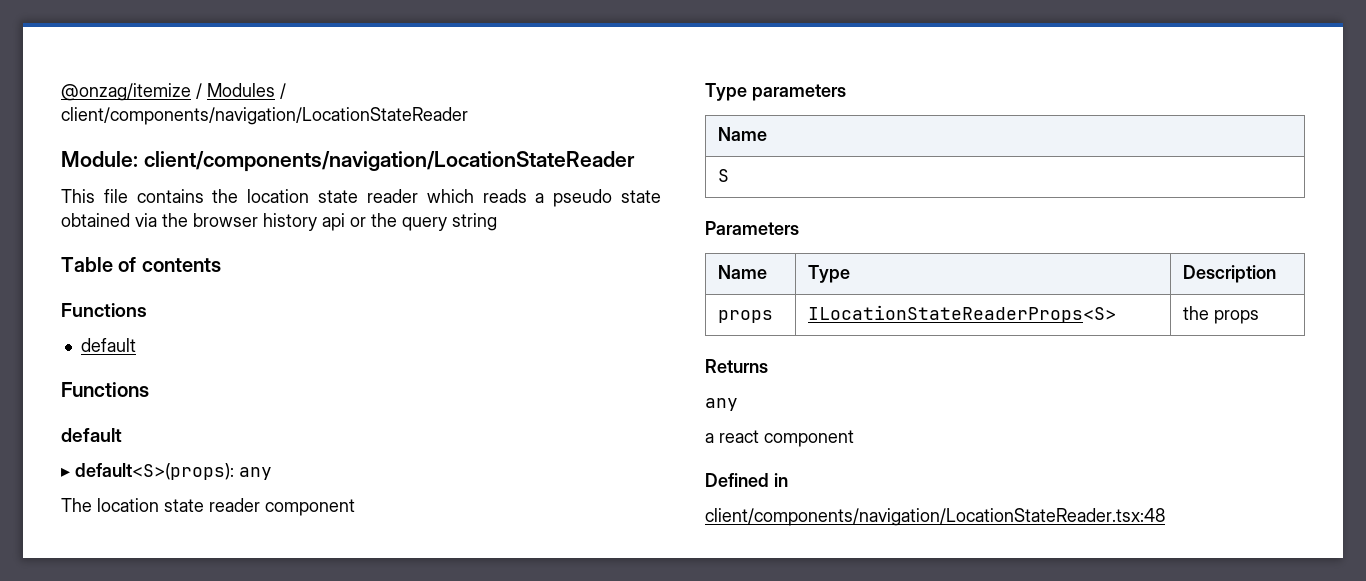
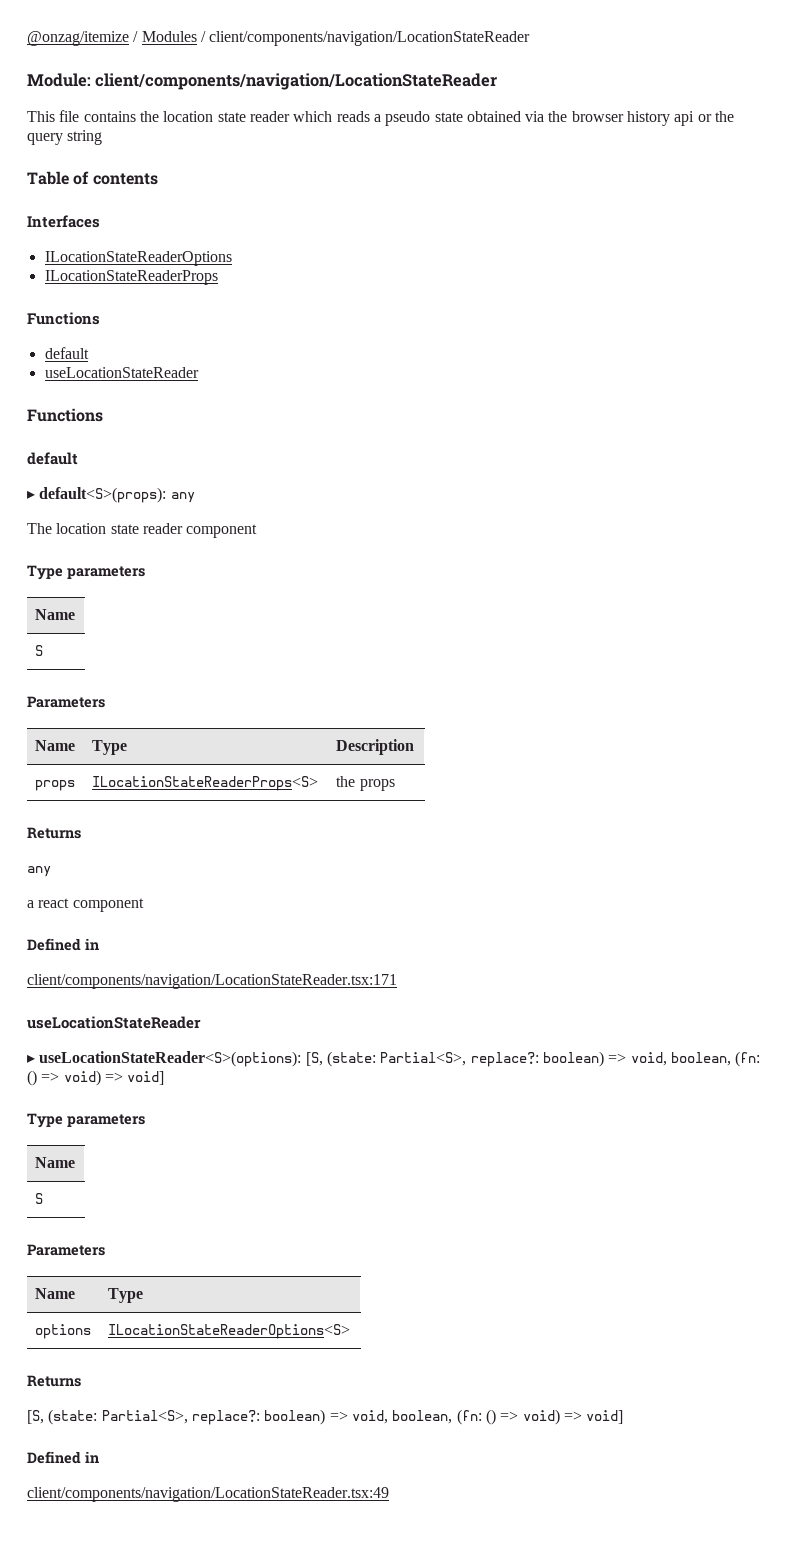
  Table of contents
+ Interfaces
+ ILocationStateReaderOptions
+ ILocationStateReaderProps
  Functions
  default
+ useLocationStateReader
- client/components/navigation/LocationStateReader.tsx:48
+ client/components/navigation/LocationStateReader.tsx:171
+ useLocationStateReader
+ ▸ useLocationStateReader<S>(options): [S, (state: Partial<S>, replace?: boolean) => void, boolean, (fn: () => void) => void]
+ Type parameters
+ Name
+ S
+ Parameters
+ Name | Type
+ options | ILocationStateReaderOptions<S>
+ Returns
+ [S, (state: Partial<S>, replace?: boolean) => void, boolean, (fn: () => void) => void]
+ Defined in
+ client/components/navigation/LocationStateReader.tsx:49

